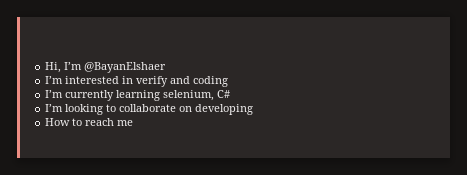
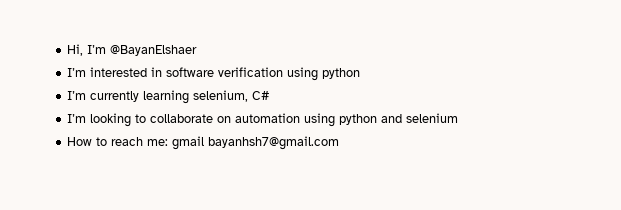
- I’m interested in verify and coding
+ I’m interested in software verification using python
- I’m looking to collaborate on developing
+ I’m looking to collaborate on automation using python and selenium
- How to reach me
+ How to reach me: gmail bayanhsh7@gmail.com

